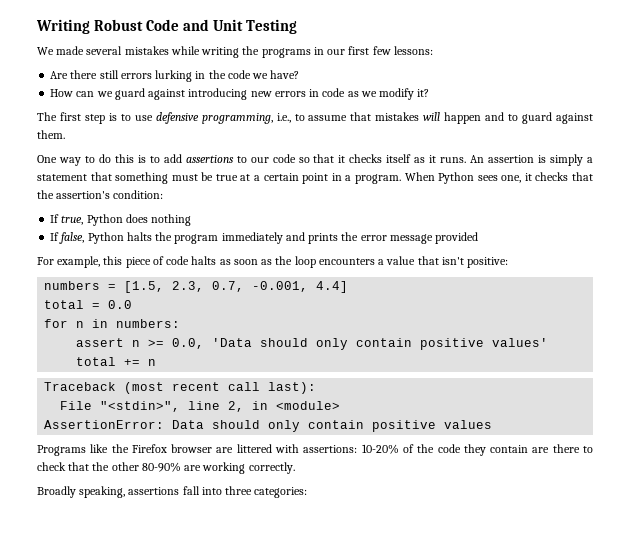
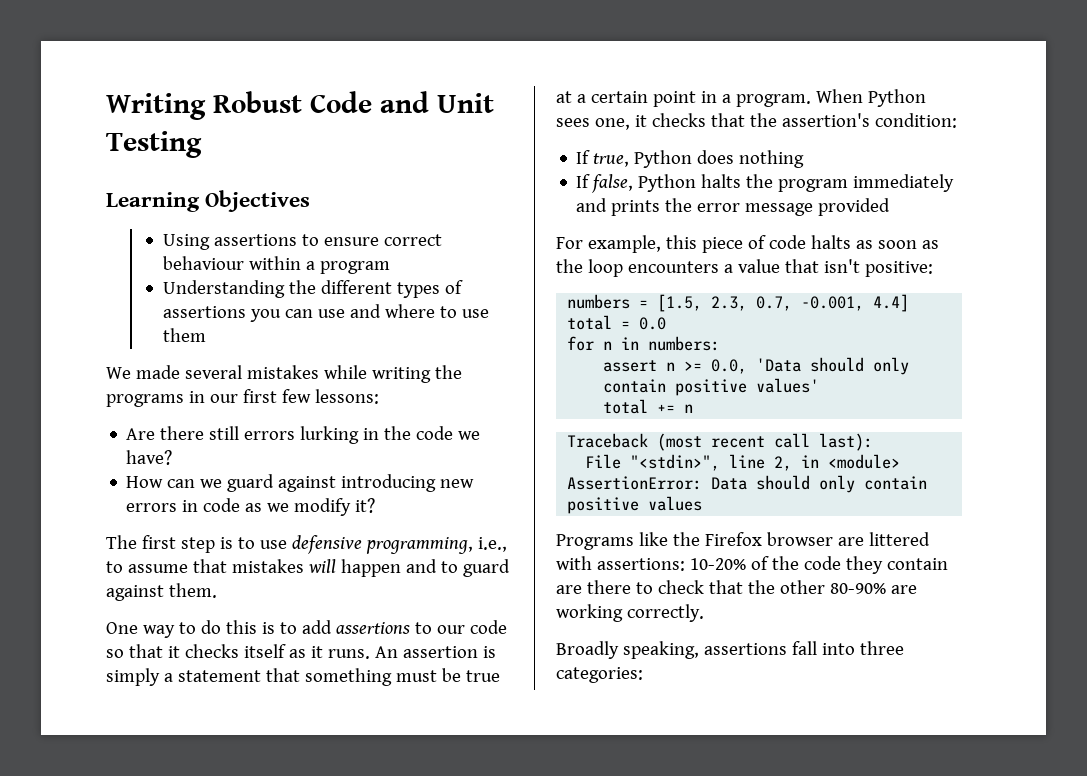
+ Learning Objectives
+ Using assertions to ensure correct behaviour within a program
+ Understanding the different types of assertions you can use and where to use them

